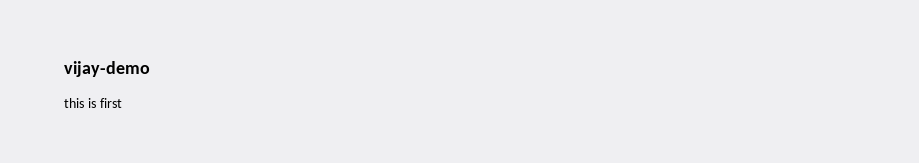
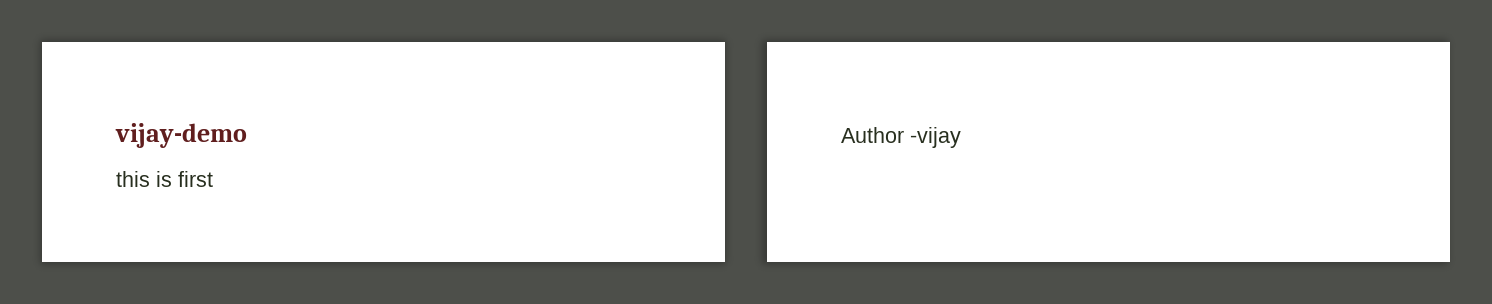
+ Author -vijay

